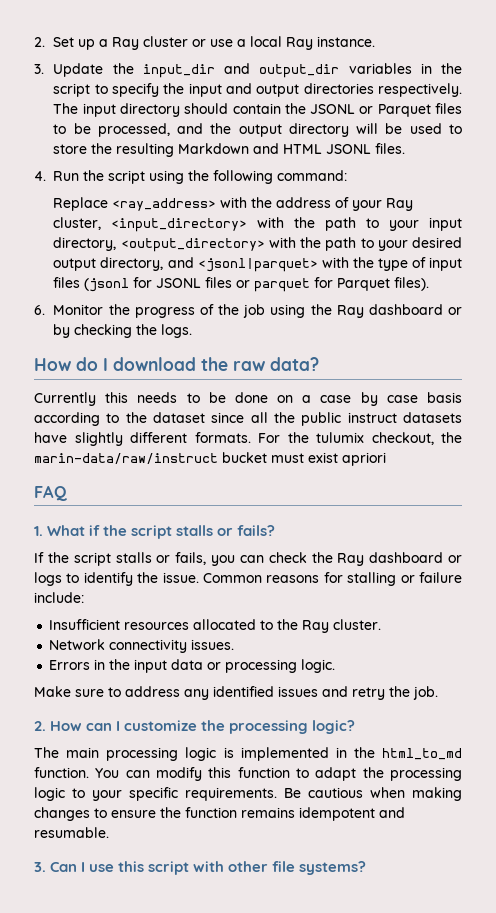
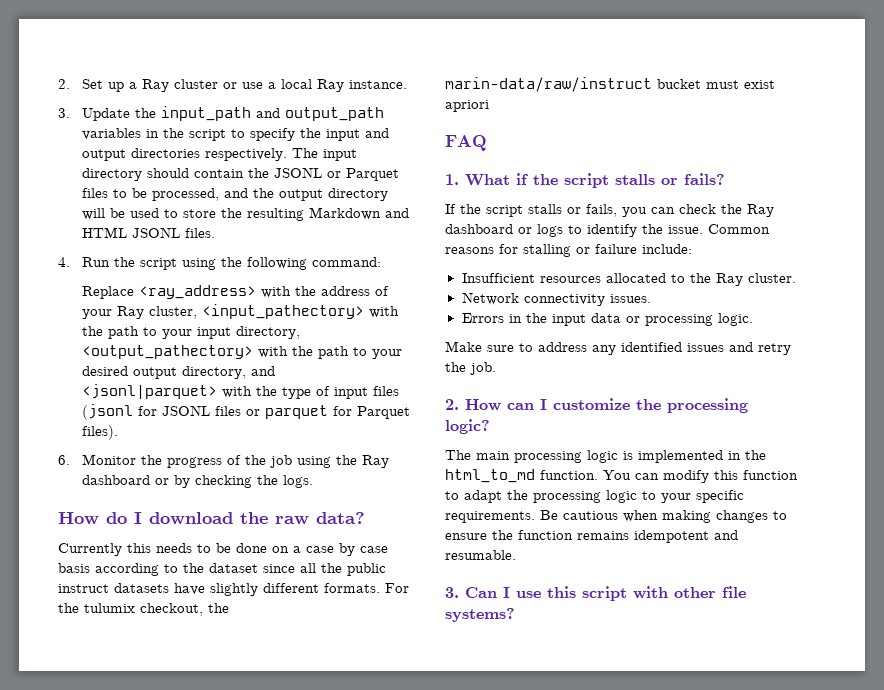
- 3. Update the input_dir and output_dir variables in the script to specify the input and output directories respectively.
+ 3. Update the input_path and output_path variables in the script to specify the input and output directories respectively.
- Replace <ray_address> with the address of your Ray cluster, <input_directory> with the path to your input directory, <output_directory> with the path to your desired output directory, and <jsonl|parquet> with the type of input files (jsonl for JSONL files or parquet for Parquet files).
+ Replace <ray_address> with the address of your Ray cluster, <input_pathectory> with the path to your input directory, <output_pathectory> with the path to your desired output directory, and <jsonl|parquet> with the type of input files (jsonl for JSONL files or parquet for Parquet files).

